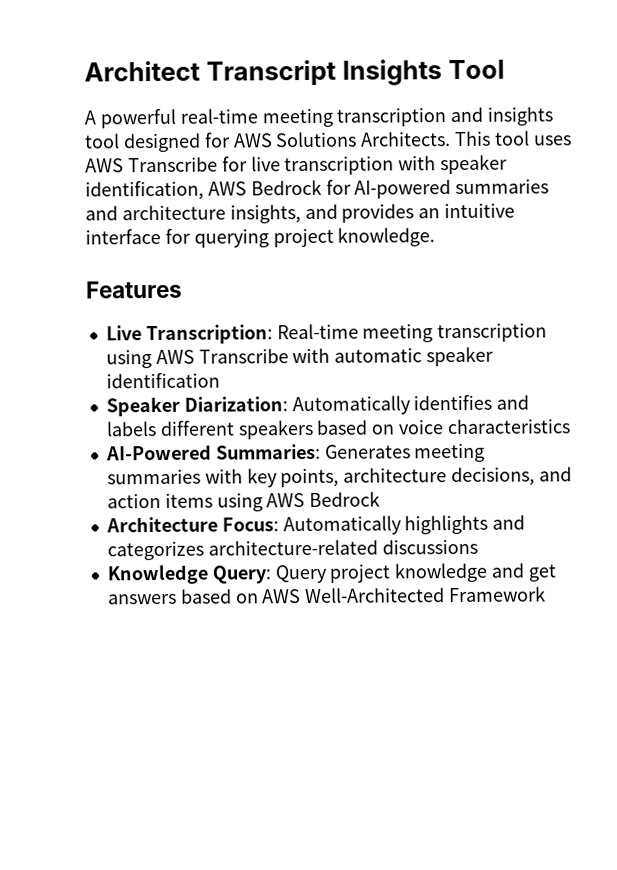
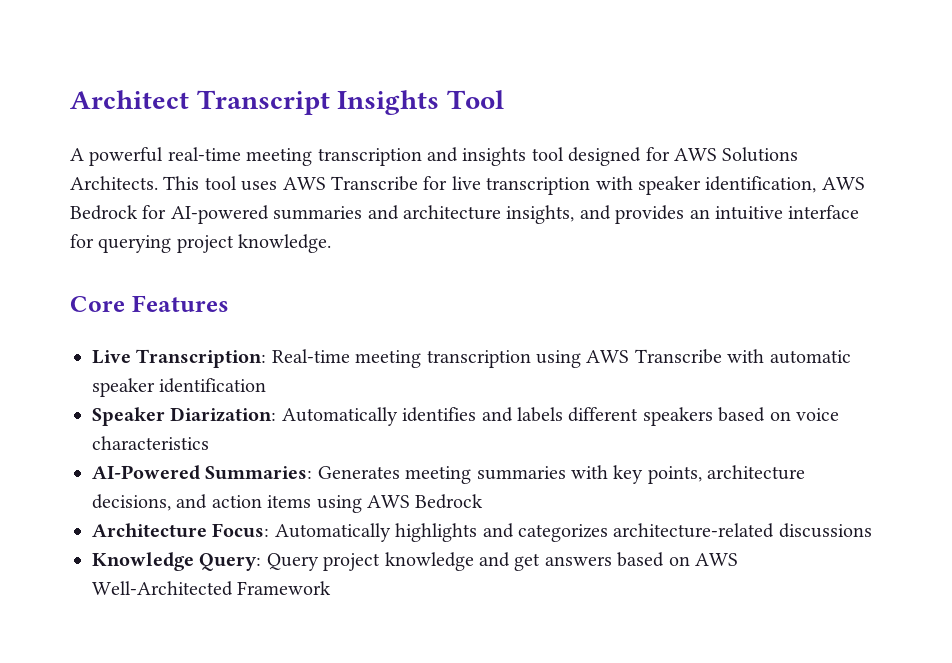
- Features
+ Core Features

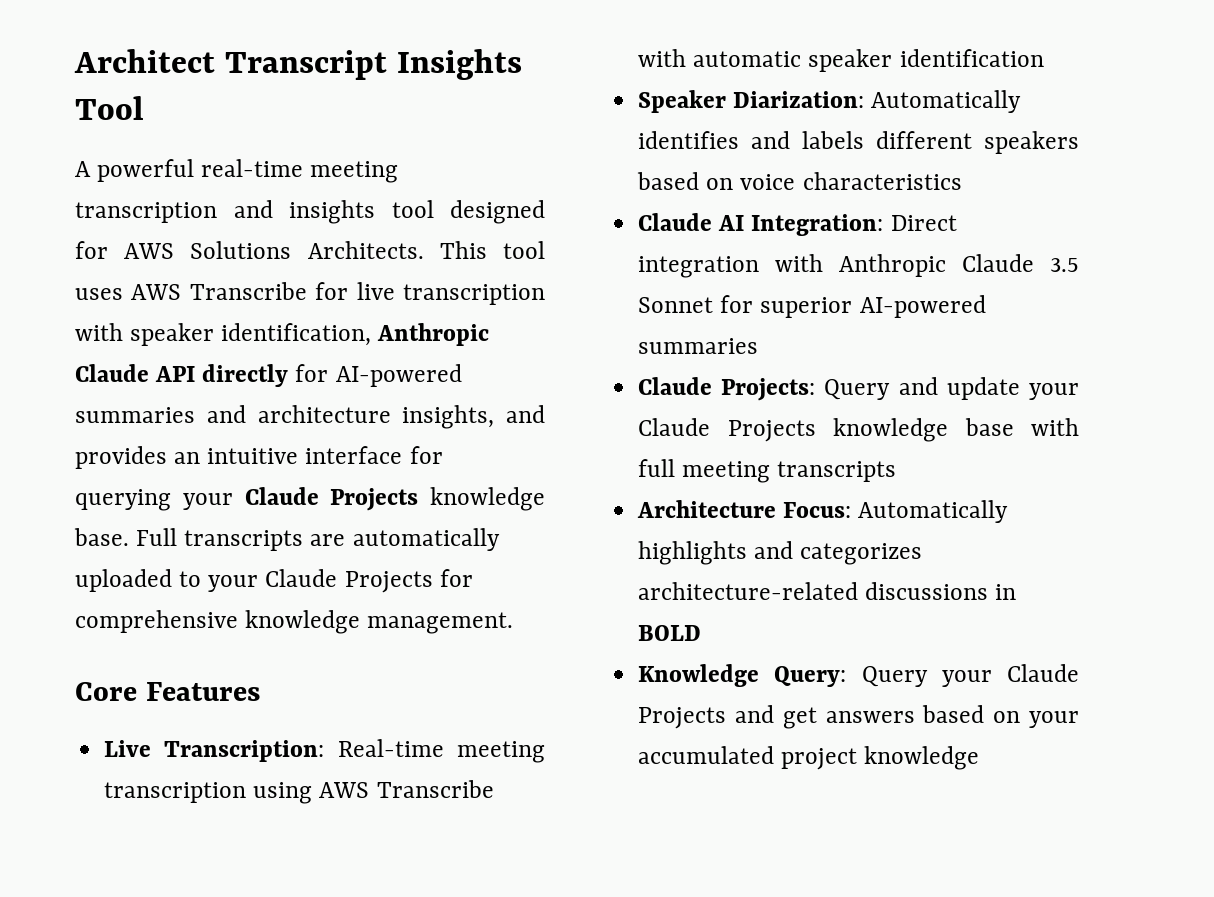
- This tool uses AWS Transcribe for live transcription with speaker identification, AWS Bedrock for AI-powered summaries and architecture insights, and provides an intuitive interface for querying project knowledge.
+ This tool uses AWS Transcribe for live transcription with speaker identification, Anthropic Claude API directly for AI-powered summaries and architecture insights, and provides an intuitive interface for querying your Claude Projects knowledge base. Full transcripts are automatically uploaded to your Claude Projects for comprehensive knowledge management.
- AI-Powered Summaries: Generates meeting summaries with key points, architecture decisions, and action items using AWS Bedrock
+ Claude AI Integration: Direct integration with Anthropic Claude 3.5 Sonnet for superior AI-powered summaries
+ Claude Projects: Query and update your Claude Projects knowledge base with full meeting transcripts
- Architecture Focus: Automatically highlights and categorizes architecture-related discussions
+ Architecture Focus: Automatically highlights and categorizes architecture-related discussions in BOLD
- Knowledge Query: Query project knowledge and get answers based on AWS Well-Architected Framework
+ Knowledge Query: Query your Claude Projects and get answers based on your accumulated project knowledge

